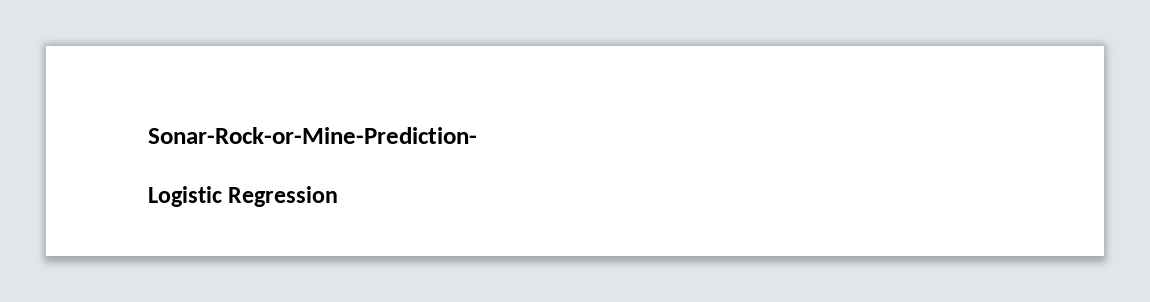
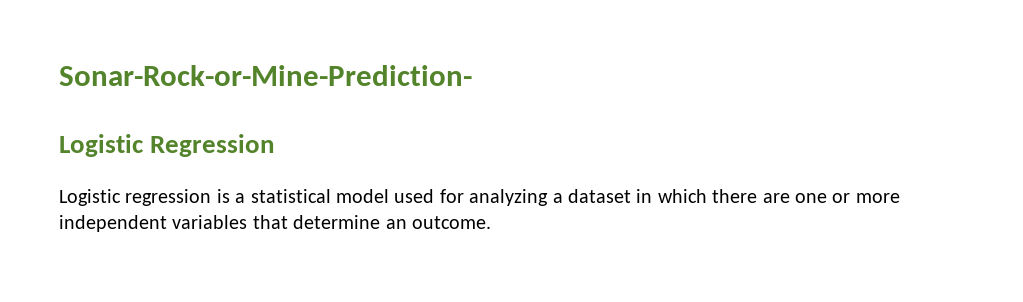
+ Logistic regression is a statistical model used for analyzing a dataset in which there are one or more independent variables that determine an outcome.

